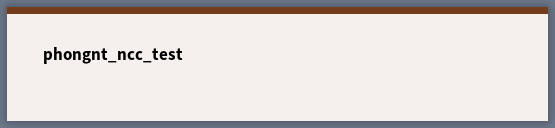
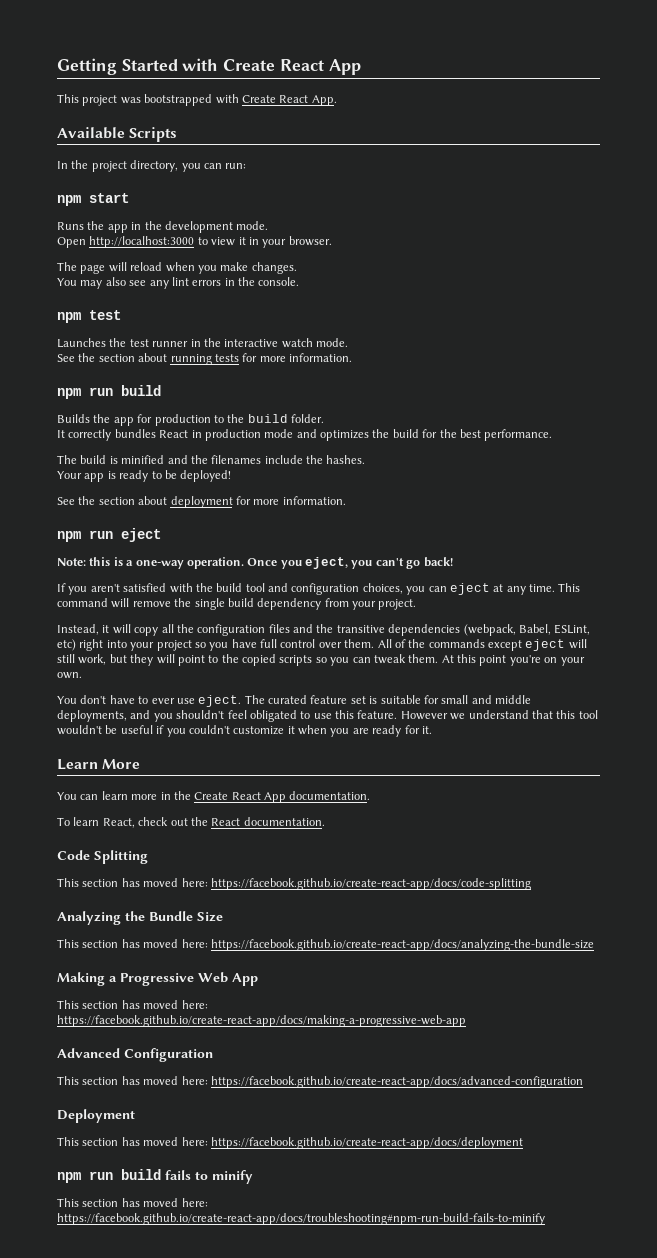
- phongnt_ncc_test
+ Getting Started with Create React App
+ This project was bootstrapped with Create React App.
+ Available Scripts
+ In the project directory, you can run:
+ npm start
+ Runs the app in the development mode.
+ Open http://localhost:3000 to view it in your browser.
+ The page will reload when you make changes.
+ You may also see any lint errors in the console.
+ npm test
+ Launches the test runner in the interactive watch mode.
+ See the section about running tests for more information.
+ npm run build
+ Builds the app for production to the build folder.
+ It correctly bundles React in production mode and optimizes the build for the best performance.
+ The build is minified and the filenames include the hashes.
+ Your app is ready to be deployed!
+ See the section about deployment for more information.
+ npm run eject
+ Note: this is a one-way operation. Once you eject, you can't go back!
+ If you aren't satisfied with the build tool and configuration choices, you can eject at any time. This command will remove the single build dependency from your project.
+ Instead, it will copy all the configuration files and the transitive dependencies (webpack, Babel, ESLint, etc) right into your project so you have full control over them. All of the commands except eject will still work, but they will point to the copied scripts so you can tweak them. At this point you're on your own.
+ You don't have to ever use eject. The curated feature set is suitable for small and middle deployments, and you shouldn't feel obligated to use this feature. However we understand that this tool wouldn't be useful if you couldn't customize it when you are ready for it.
+ Learn More
+ You can learn more in the Create React App documentation.
+ To learn React, check out the React documentation.
+ Code Splitting
+ This section has moved here: https://facebook.github.io/create-react-app/docs/code-splitting
+ Analyzing the Bundle Size
+ This section has moved here: https://facebook.github.io/create-react-app/docs/analyzing-the-bundle-size
+ Making a Progressive Web App
+ This section has moved here: https://facebook.github.io/create-react-app/docs/making-a-progressive-web-app
+ Advanced Configuration
+ This section has moved here: https://facebook.github.io/create-react-app/docs/advanced-configuration
+ Deployment
+ This section has moved here: https://facebook.github.io/create-react-app/docs/deployment
+ npm run build fails to minify
+ This section has moved here: https://facebook.github.io/create-react-app/docs/troubleshooting#npm-run-build-fails-to-minify

